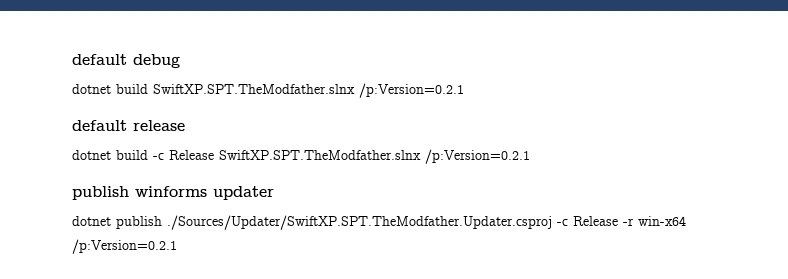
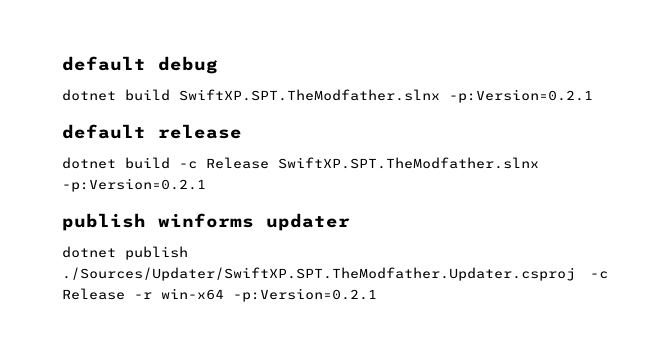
- dotnet build SwiftXP.SPT.TheModfather.slnx /p:Version=0.2.1
+ dotnet build SwiftXP.SPT.TheModfather.slnx -p:Version=0.2.1
- dotnet build -c Release SwiftXP.SPT.TheModfather.slnx /p:Version=0.2.1
+ dotnet build -c Release SwiftXP.SPT.TheModfather.slnx -p:Version=0.2.1
- dotnet publish ./Sources/Updater/SwiftXP.SPT.TheModfather.Updater.csproj -c Release -r win-x64 /p:Version=0.2.1
+ dotnet publish ./Sources/Updater/SwiftXP.SPT.TheModfather.Updater.csproj -c Release -r win-x64 -p:Version=0.2.1

